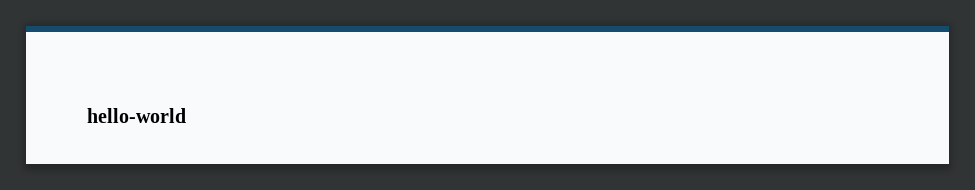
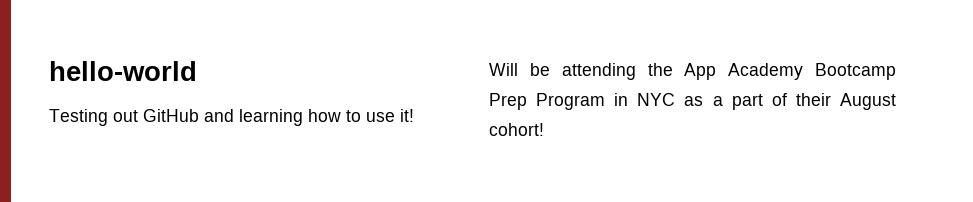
+ Testing out GitHub and learning how to use it!
+ Will be attending the App Academy Bootcamp Prep Program in NYC as a part of their August cohort!

